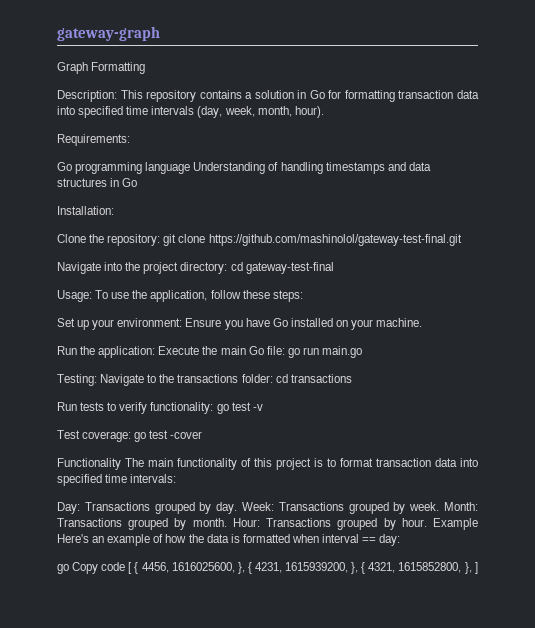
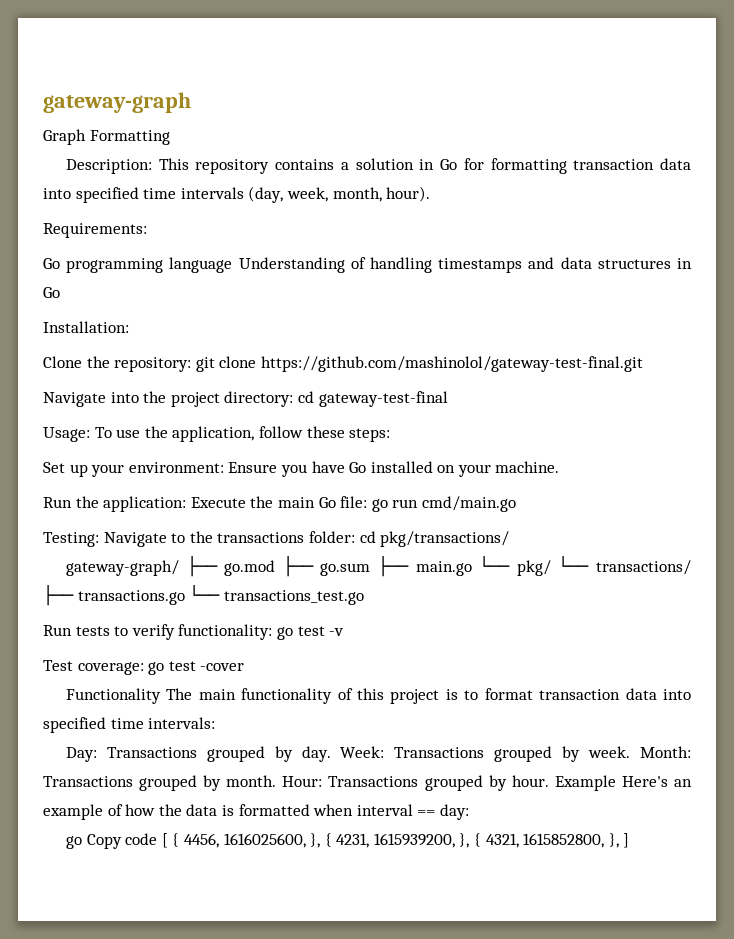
- Run the application: Execute the main Go file: go run main.go
+ Run the application: Execute the main Go file: go run cmd/main.go
- Testing: Navigate to the transactions folder: cd transactions
+ Testing: Navigate to the transactions folder: cd pkg/transactions/
+ gateway-graph/ ├── go.mod ├── go.sum ├── main.go └── pkg/ └── transactions/ ├── transactions.go └── transactions_test.go

